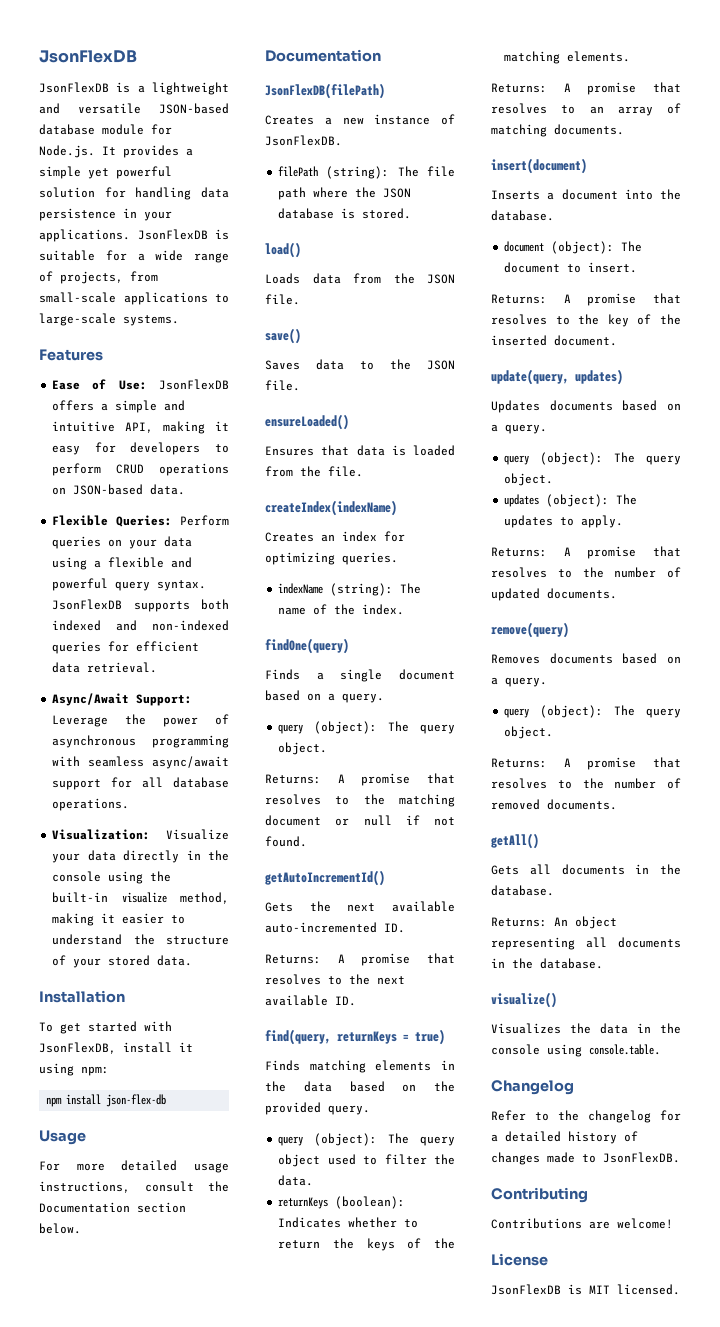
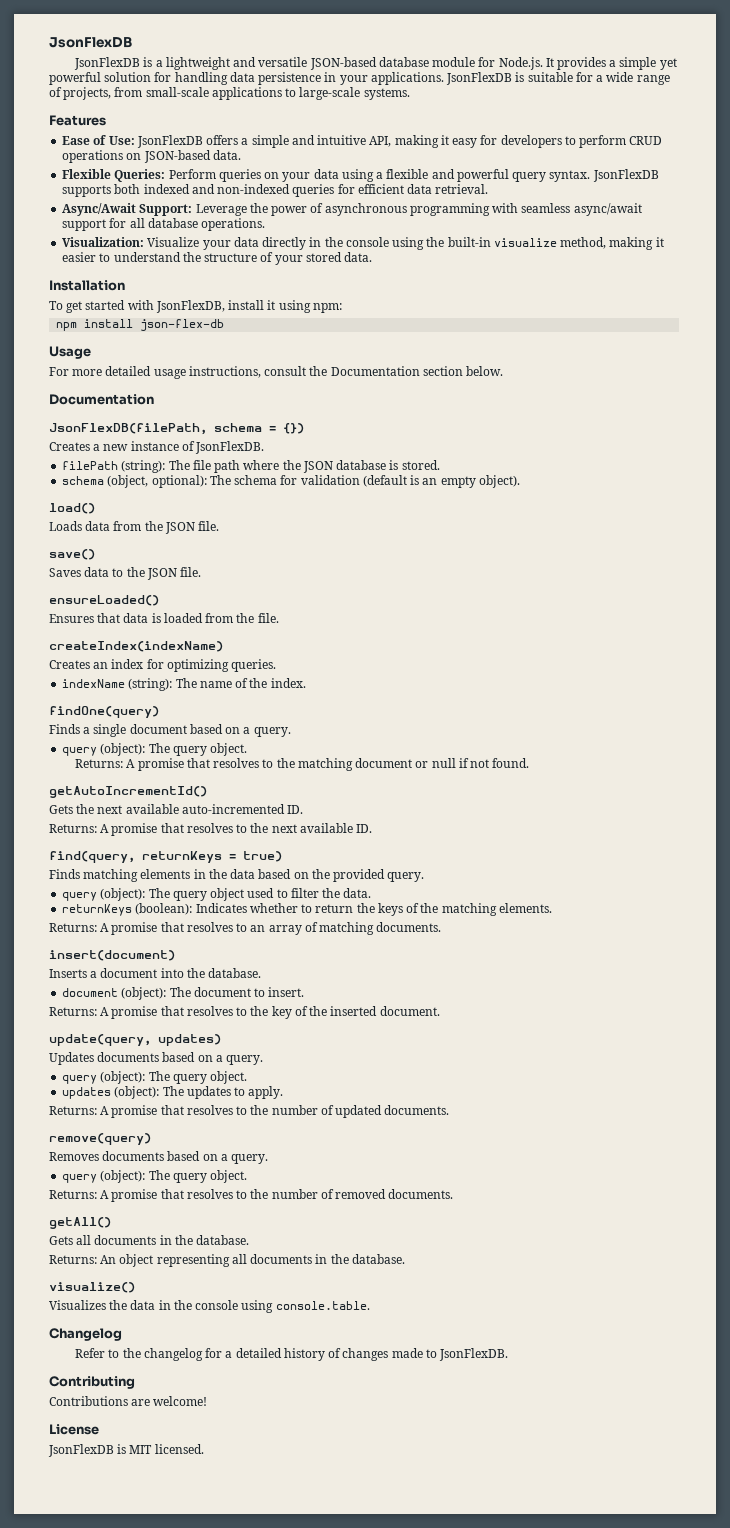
- JsonFlexDB(filePath)
+ JsonFlexDB(filePath, schema = {})
+ schema (object, optional): The schema for validation (default is an empty object).

